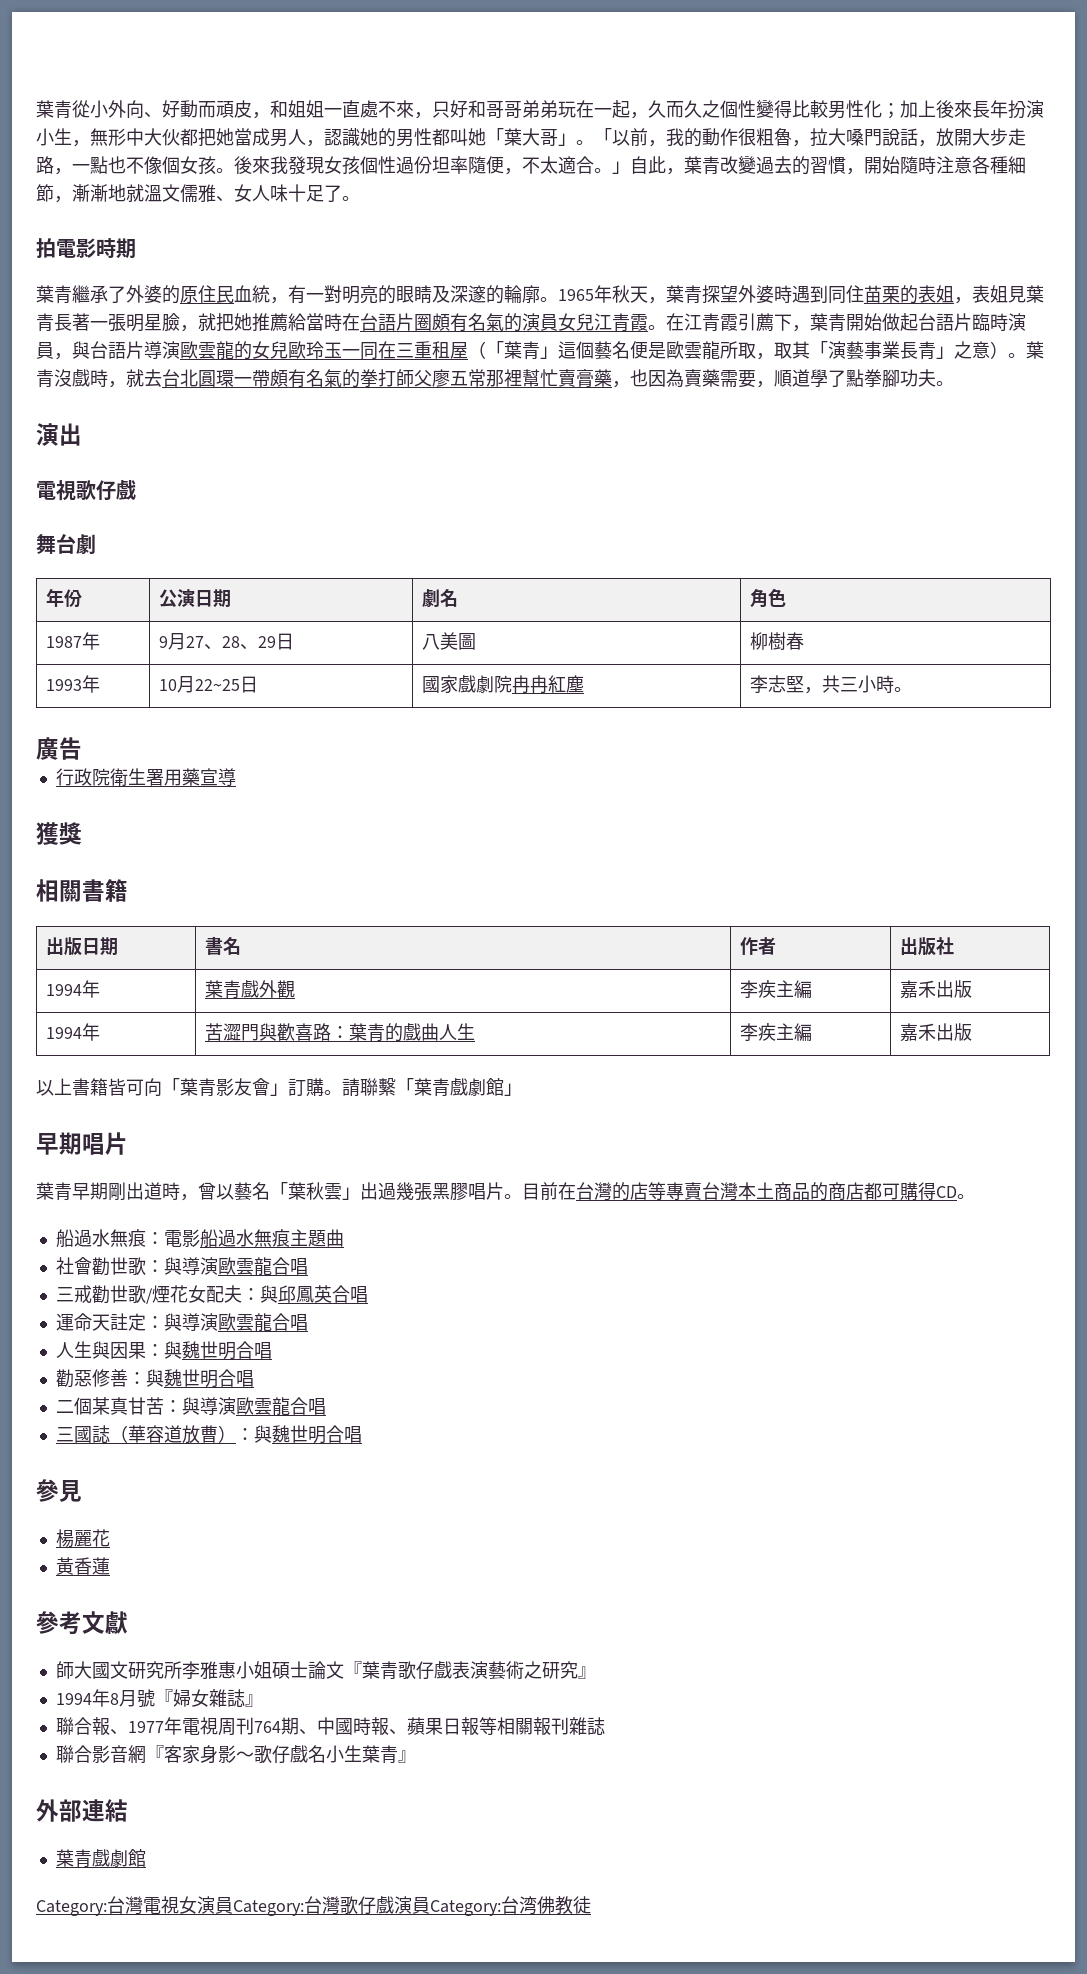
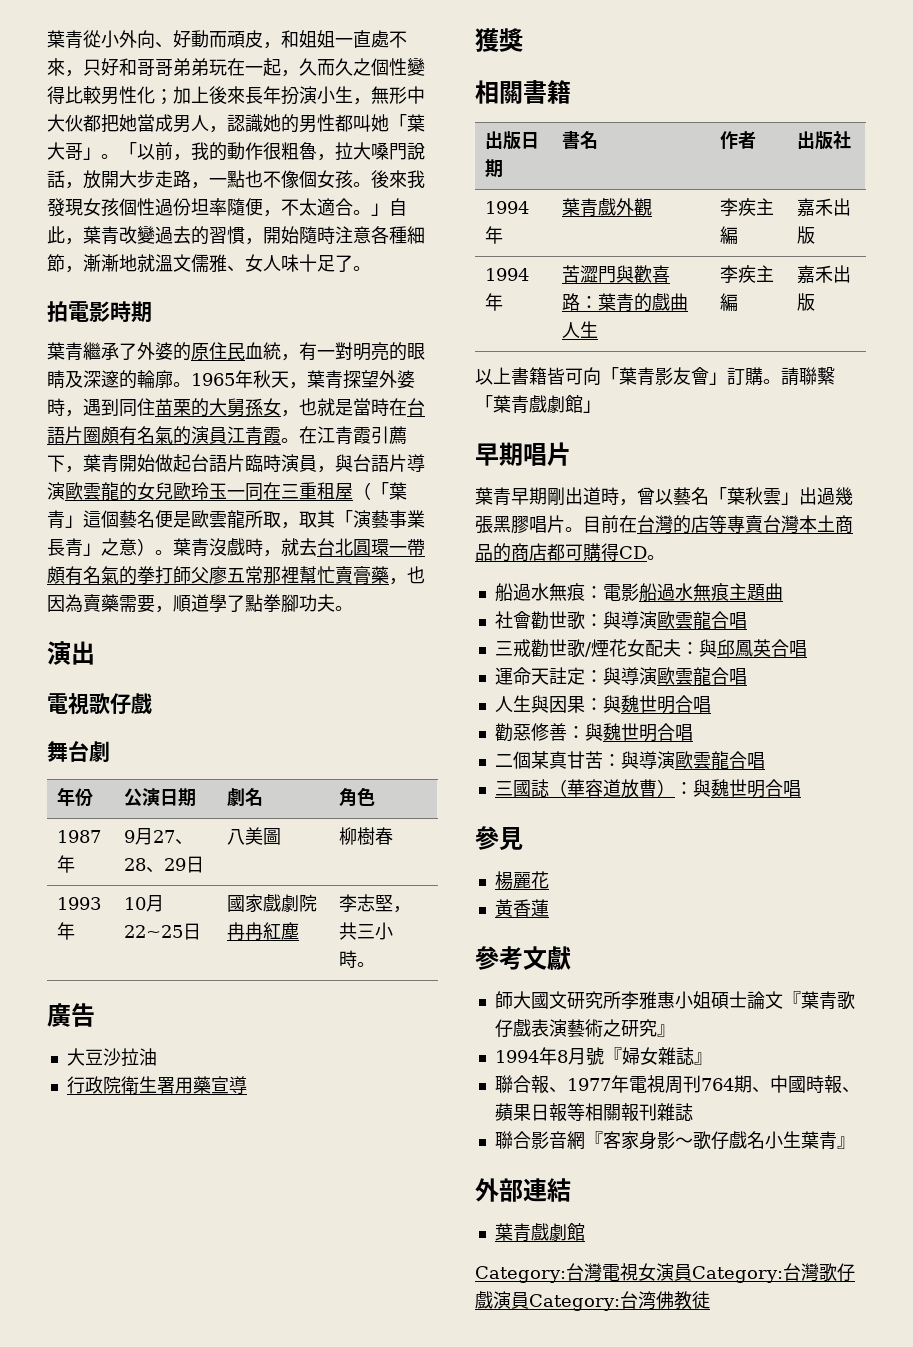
- 1965年秋天，葉青探望外婆時遇到同住苗栗的表姐，表姐見葉青長著一張明星臉，就把她推薦給當時在台語片圈頗有名氣的演員女兒江青霞。
+ 1965年秋天，葉青探望外婆時，遇到同住苗栗的大舅孫女，也就是當時在台語片圈頗有名氣的演員江青霞。
+ 大豆沙拉油

